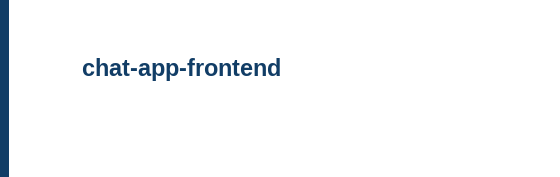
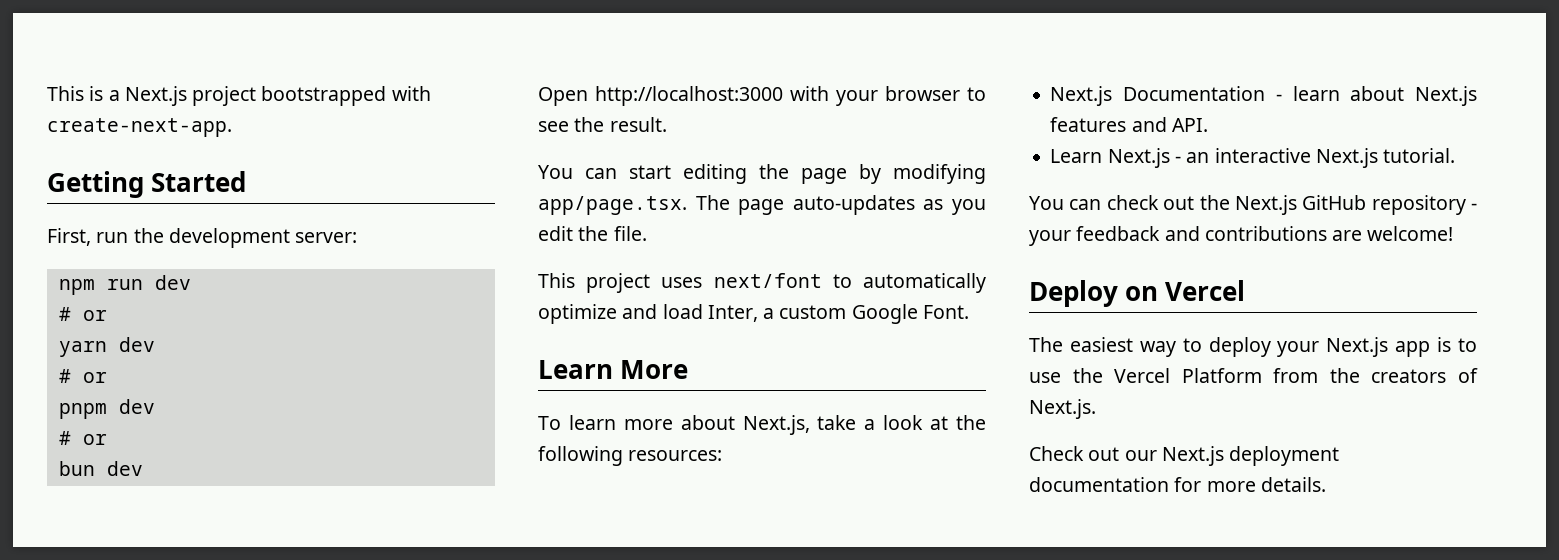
- chat-app-frontend
+ This is a Next.js project bootstrapped with create-next-app.
+ Getting Started
+ First, run the development server:
+ npm run dev
+ # or
+ yarn dev
+ # or
+ pnpm dev
+ # or
+ bun dev
+ Open http://localhost:3000 with your browser to see the result.
+ You can start editing the page by modifying app/page.tsx. The page auto-updates as you edit the file.
+ This project uses next/font to automatically optimize and load Inter, a custom Google Font.
+ Learn More
+ To learn more about Next.js, take a look at the following resources:
+ Next.js Documentation - learn about Next.js features and API.
+ Learn Next.js - an interactive Next.js tutorial.
+ You can check out the Next.js GitHub repository - your feedback and contributions are welcome!
+ Deploy on Vercel
+ The easiest way to deploy your Next.js app is to use the Vercel Platform from the creators of Next.js.
+ Check out our Next.js deployment documentation for more details.

